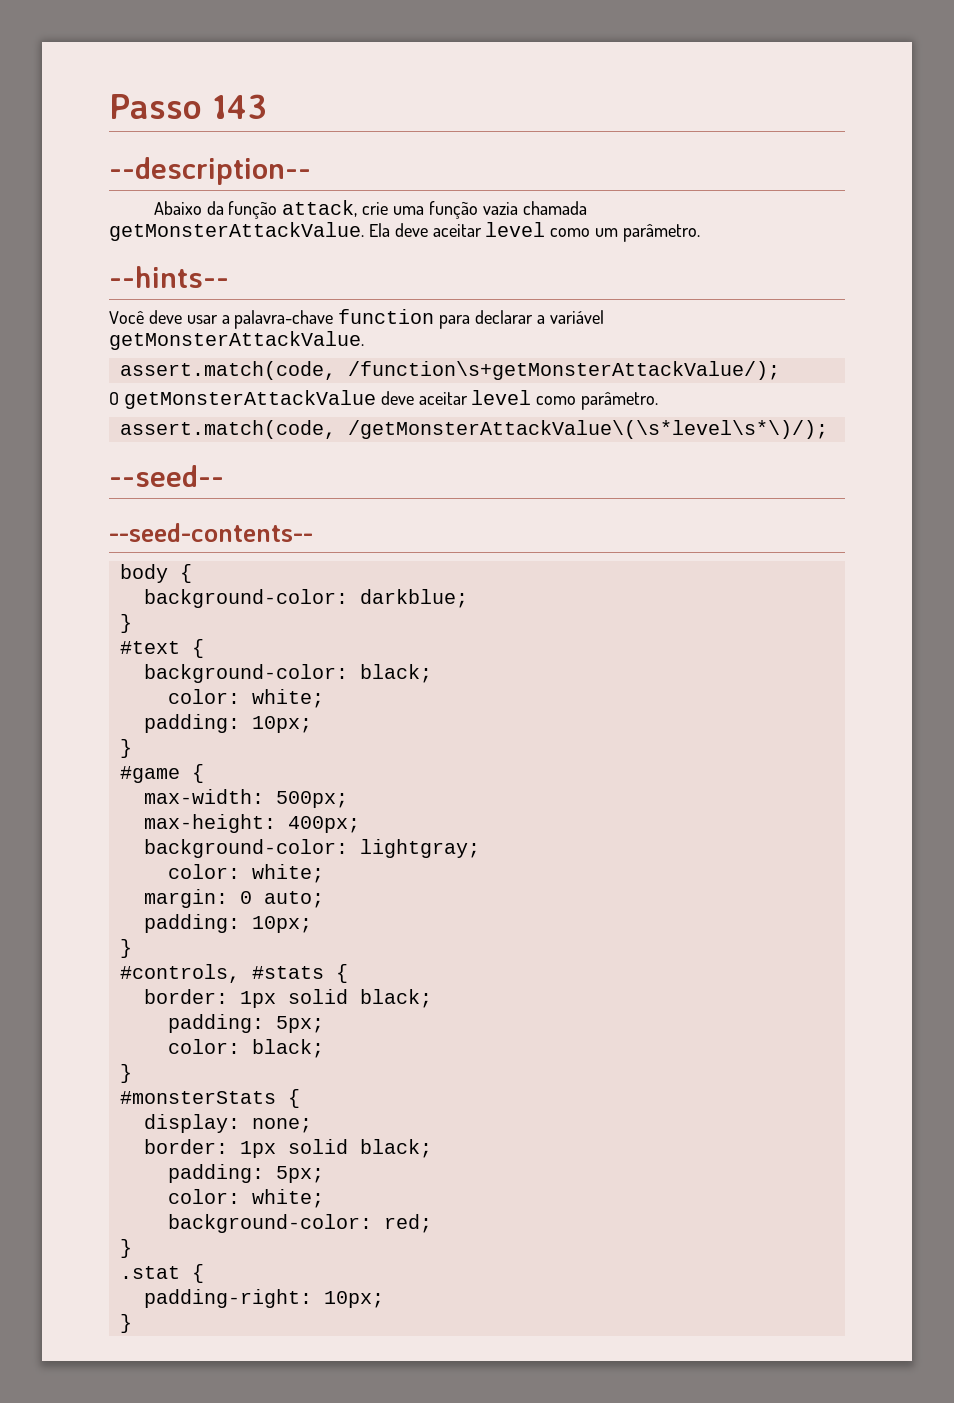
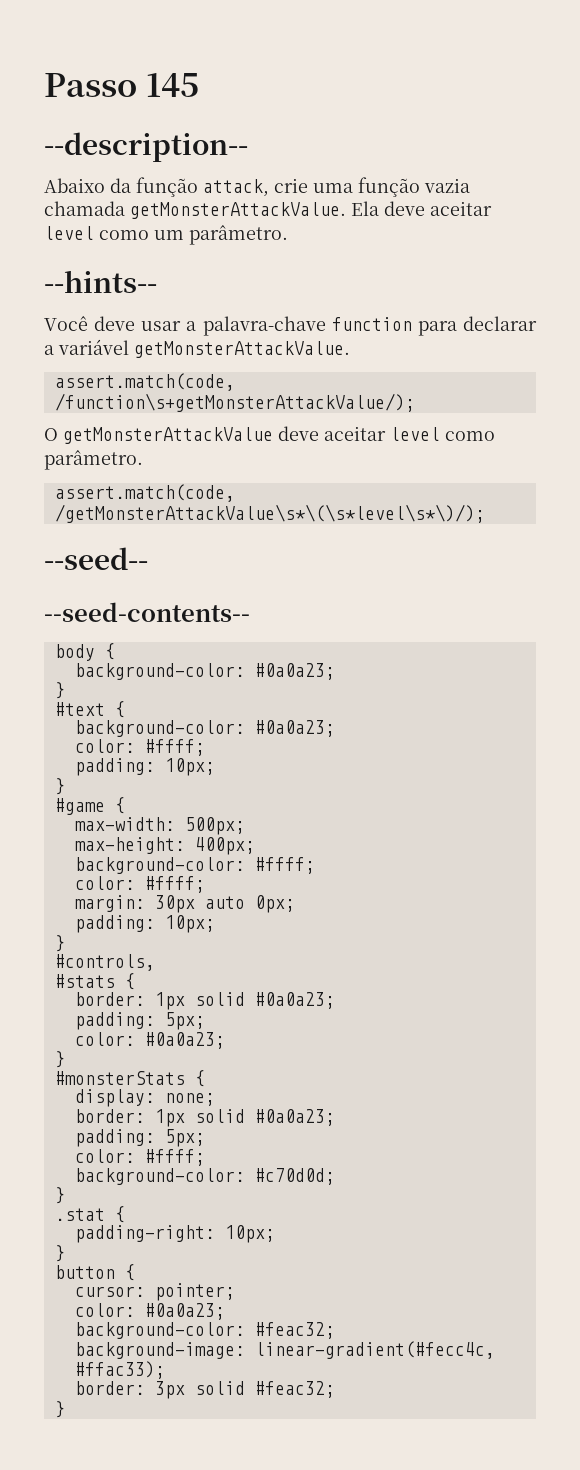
- Passo 143
+ Passo 145
- assert.match(code, /getMonsterAttackValue\(\s*level\s*\)/);
+ assert.match(code, /getMonsterAttackValue\s*\(\s*level\s*\)/);
  body {
- background-color: darkblue;
+ background-color: #0a0a23;
  #text {
- background-color: black;
- color: white;
+ background-color: #0a0a23;
+ color: #ffff;
- background-color: lightgray;
- color: white;
+ background-color: #ffff;
+ color: #ffff;
- margin: 0 auto;
+ margin: 30px auto 0px;
- #controls, #stats {
- border: 1px solid black;
+ #controls,
+ #stats {
+ border: 1px solid #0a0a23;
  padding: 5px;
- color: black;
+ color: #0a0a23;
  display: none;
- border: 1px solid black;
+ border: 1px solid #0a0a23;
  padding: 5px;
- color: white;
- background-color: red;
+ color: #ffff;
+ background-color: #c70d0d;
+ button {
+ cursor: pointer;
+ color: #0a0a23;
+ background-color: #feac32;
+ background-image: linear-gradient(#fecc4c, #ffac33);
+ border: 3px solid #feac32;
+ }

